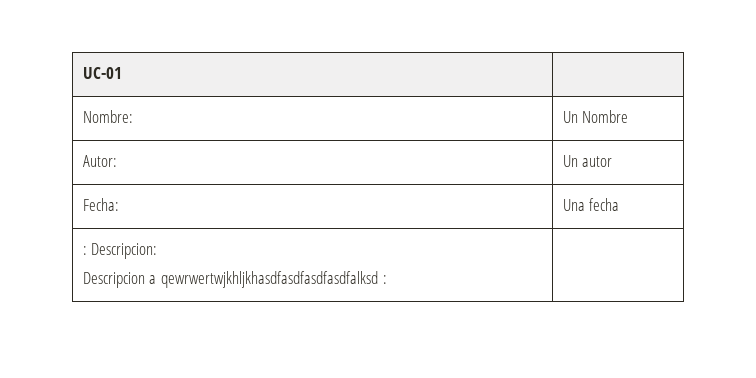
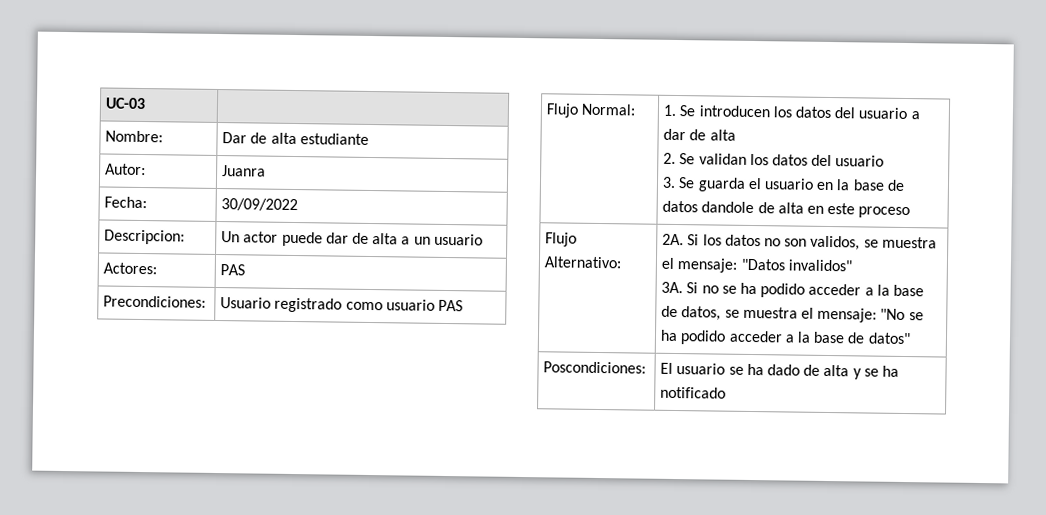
- UC-01 |
+ UC-03 |
- Nombre: | Un Nombre
+ Nombre: | Dar de alta estudiante
- Autor: | Un autor
+ Autor: | Juanra
- Fecha: | Una fecha
- : Descripcion:
- Descripcion a qewrwertwjkhljkhasdfasdfasdfasdfalksd : |
+ Fecha: | 30/09/2022
+ Descripcion: | Un actor puede dar de alta a un usuario
+ Actores: | PAS
+ Precondiciones: | Usuario registrado como usuario PAS
+ Flujo Normal: | 1. Se introducen los datos del usuario a dar de alta
+ 2. Se validan los datos del usuario
+ 3. Se guarda el usuario en la base de datos dandole de alta en este proceso
+ Flujo Alternativo: | 2A. Si los datos no son validos, se muestra el mensaje: "Datos invalidos"
+ 3A. Si no se ha podido acceder a la base de datos, se muestra el mensaje: "No se ha podido acceder a la base de datos"
+ Poscondiciones: | El usuario se ha dado de alta y se ha notificado

